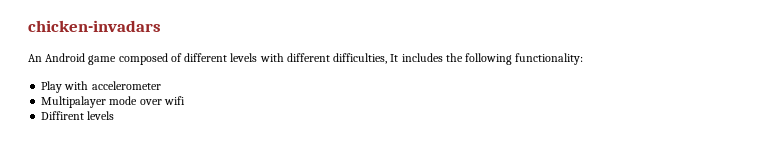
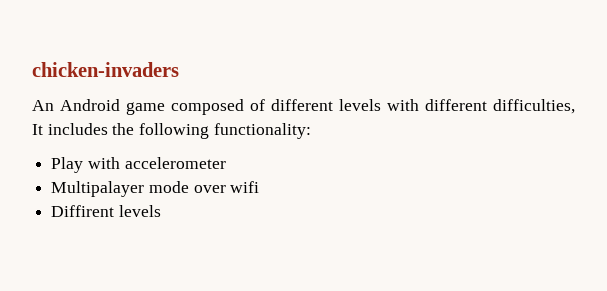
- chicken-invadars
+ chicken-invaders

